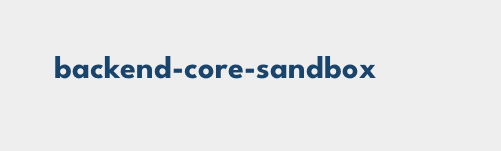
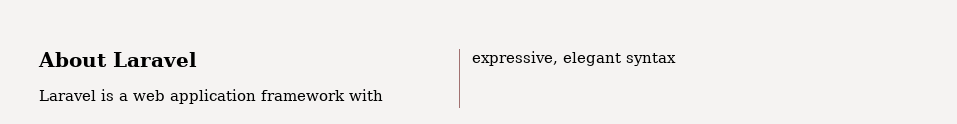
- backend-core-sandbox
+ About Laravel
+ Laravel is a web application framework with expressive, elegant syntax

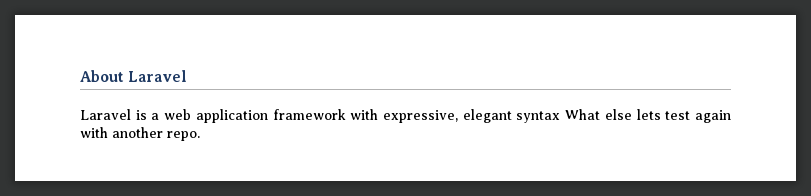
- Laravel is a web application framework with expressive, elegant syntax
+ Laravel is a web application framework with expressive, elegant syntax What else lets test again with another repo.

